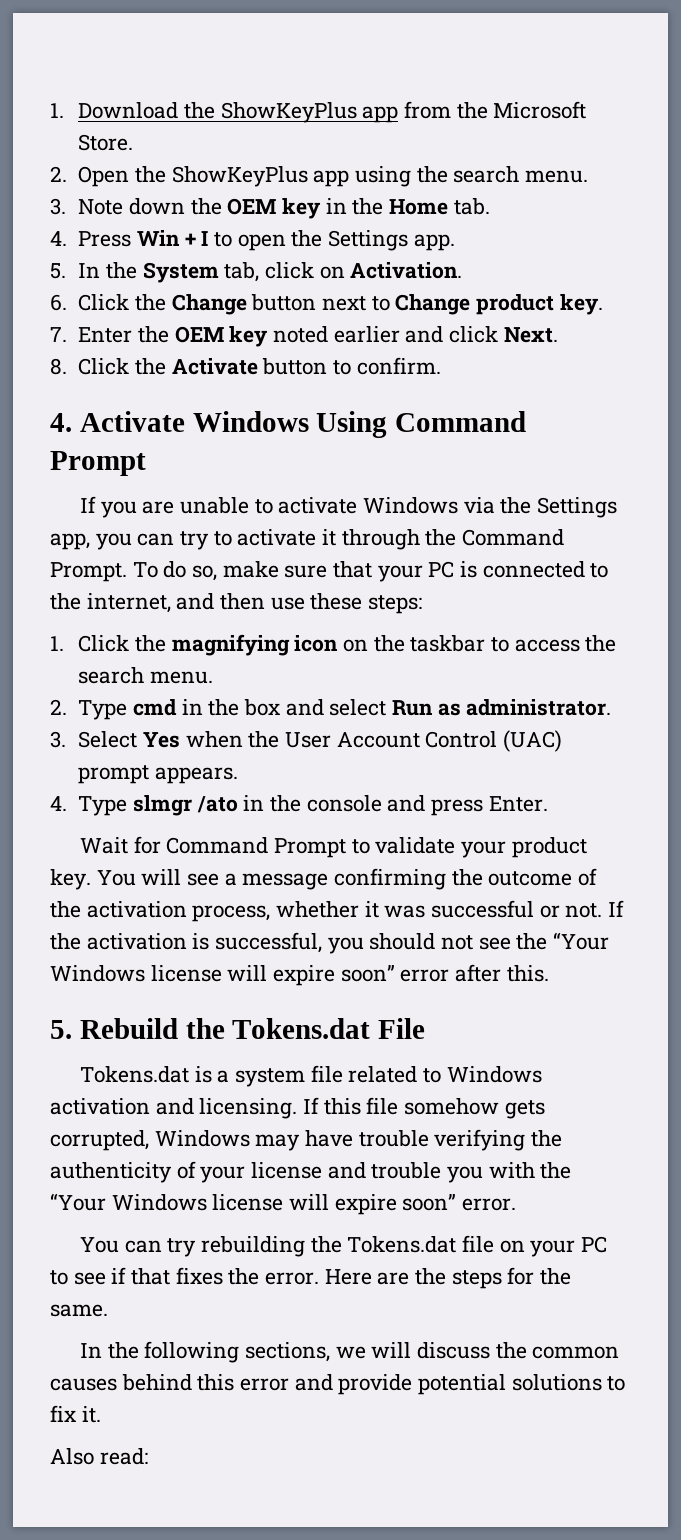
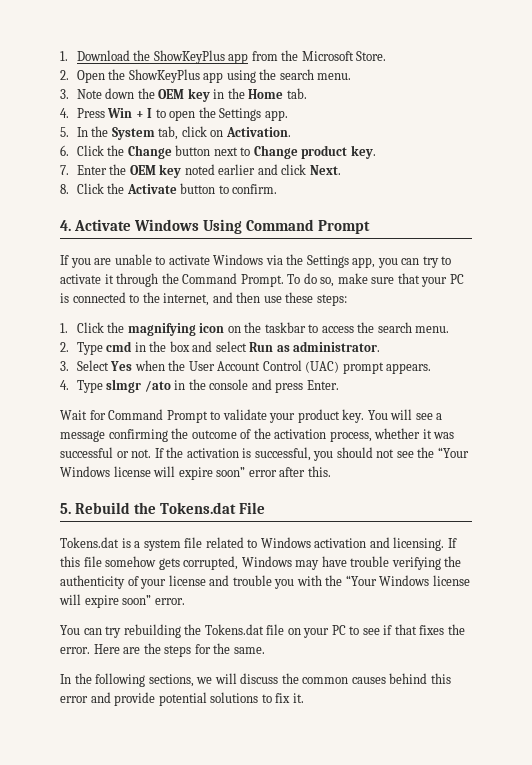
- Also read:

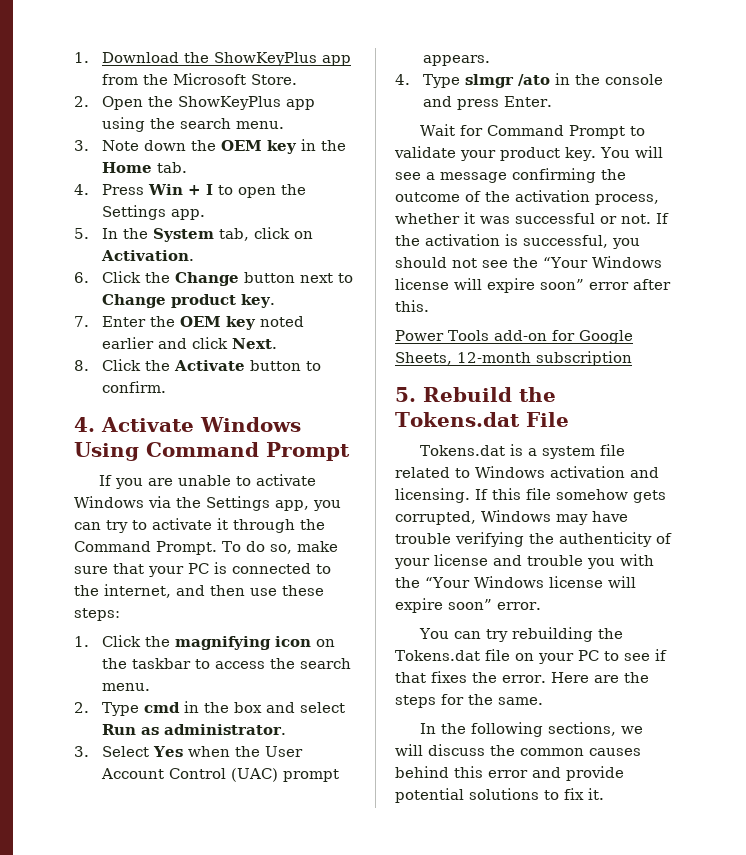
+ Power Tools add-on for Google Sheets, 12-month subscription

